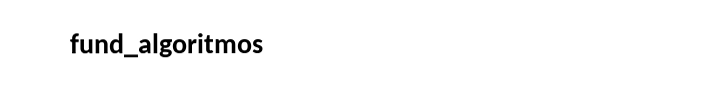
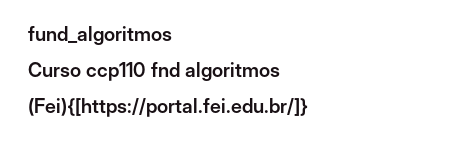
+ Curso ccp110 fnd algoritmos
+ (Fei){[https://portal.fei.edu.br/]}

